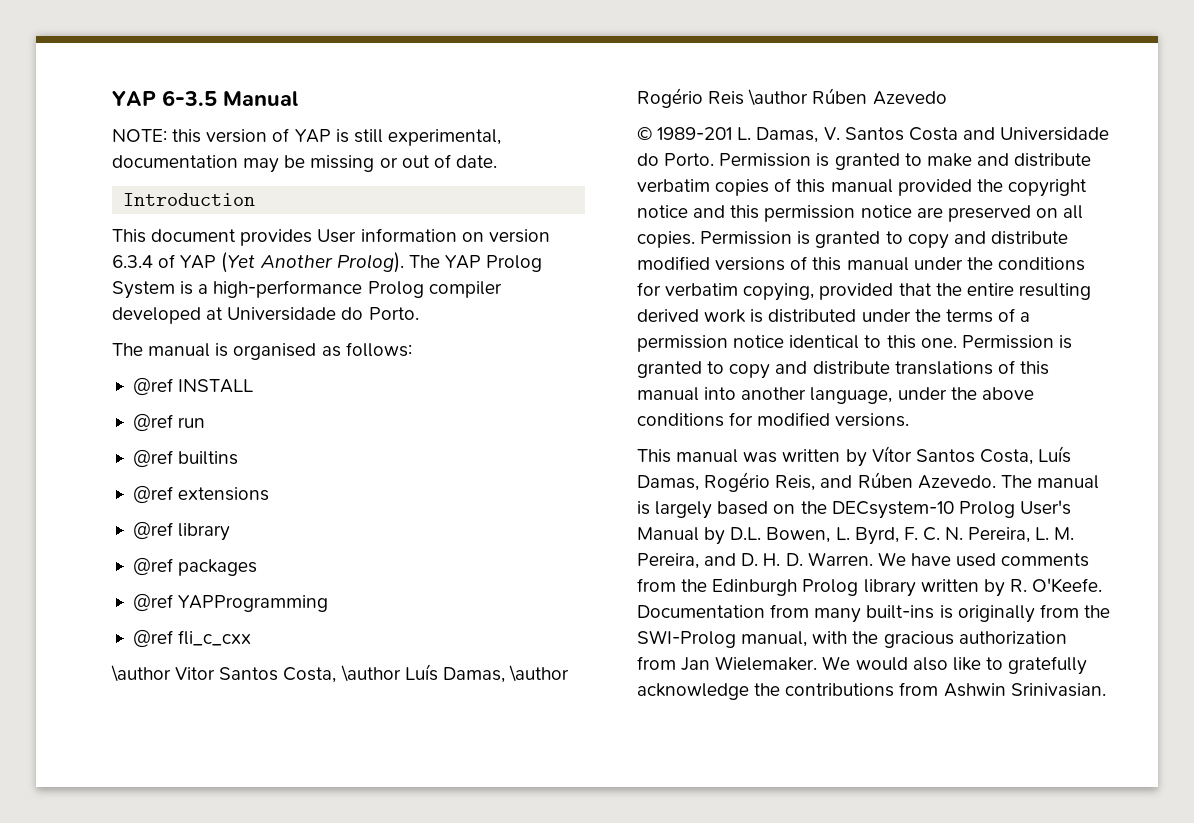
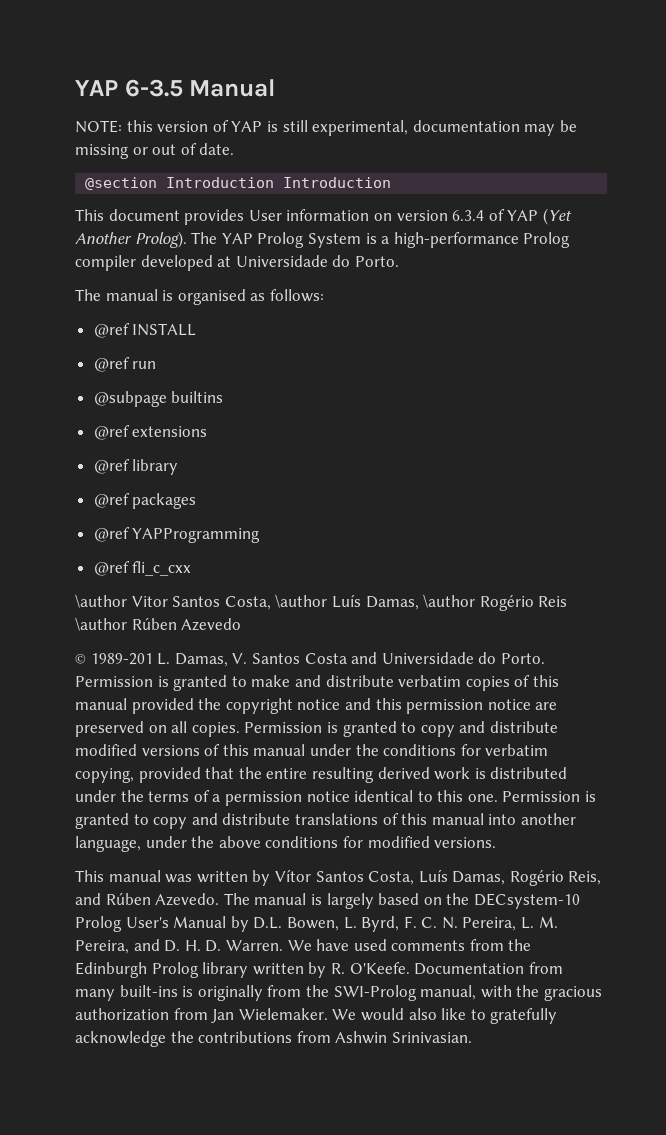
- Introduction
+ @section Introduction Introduction
- @ref builtins
+ @subpage builtins

